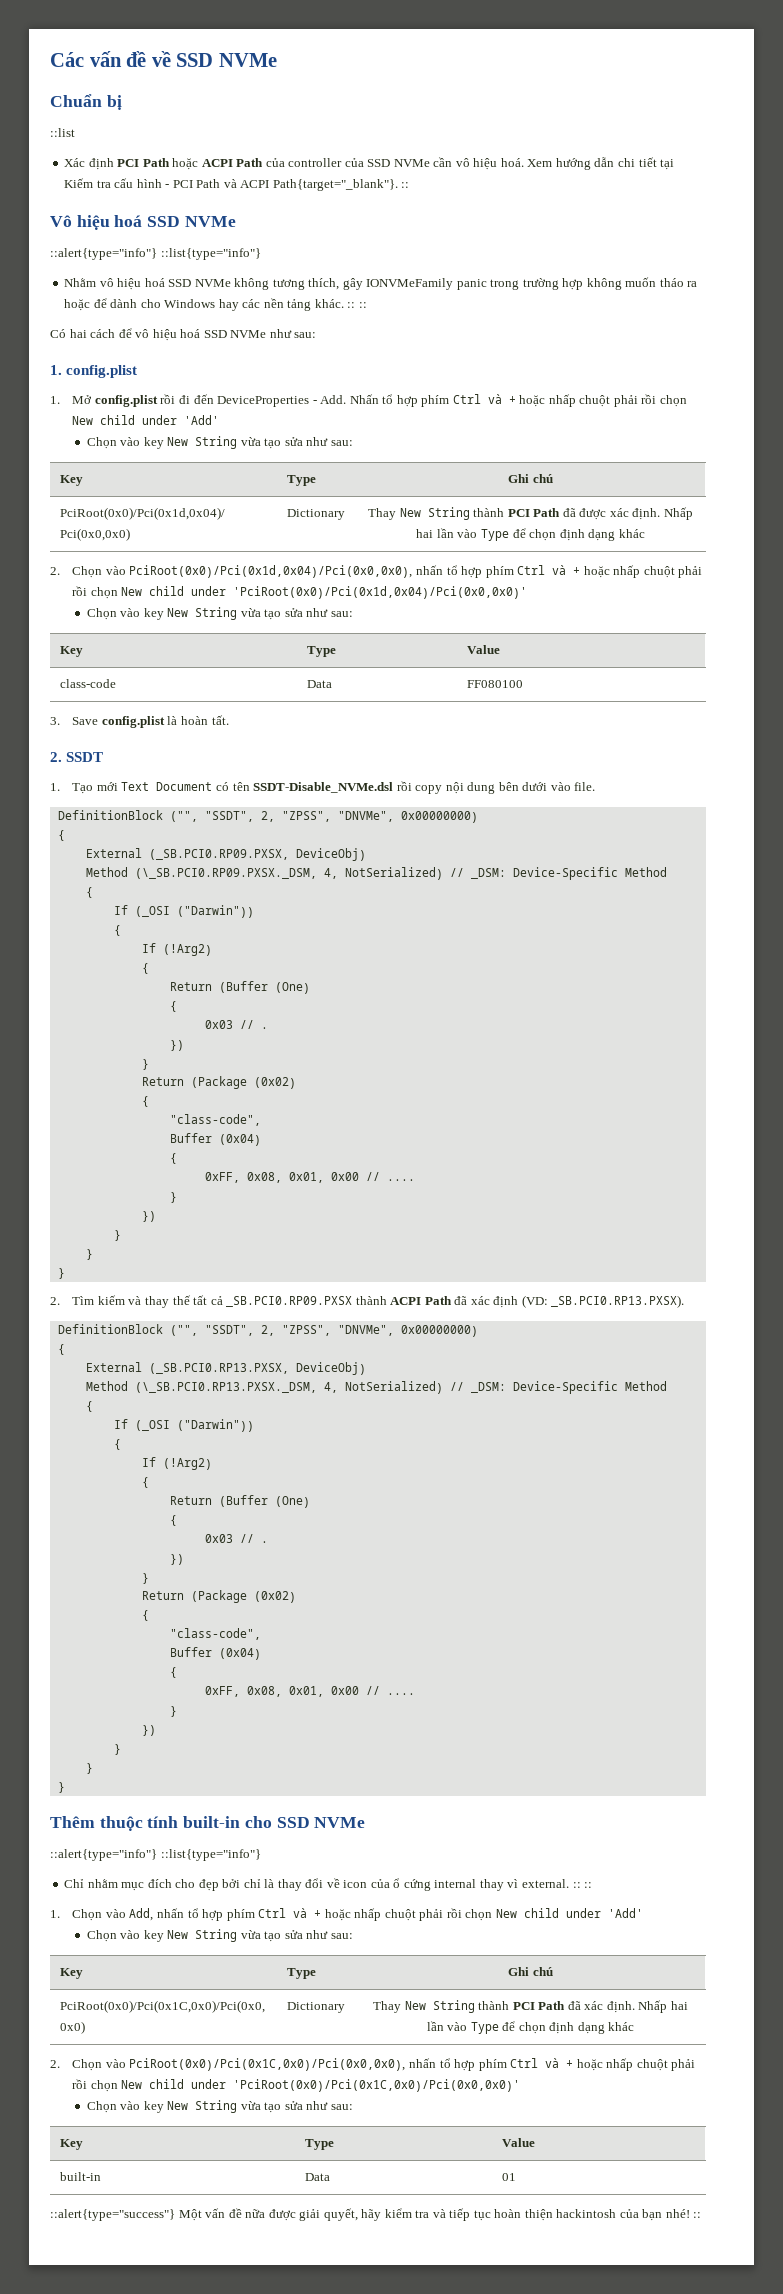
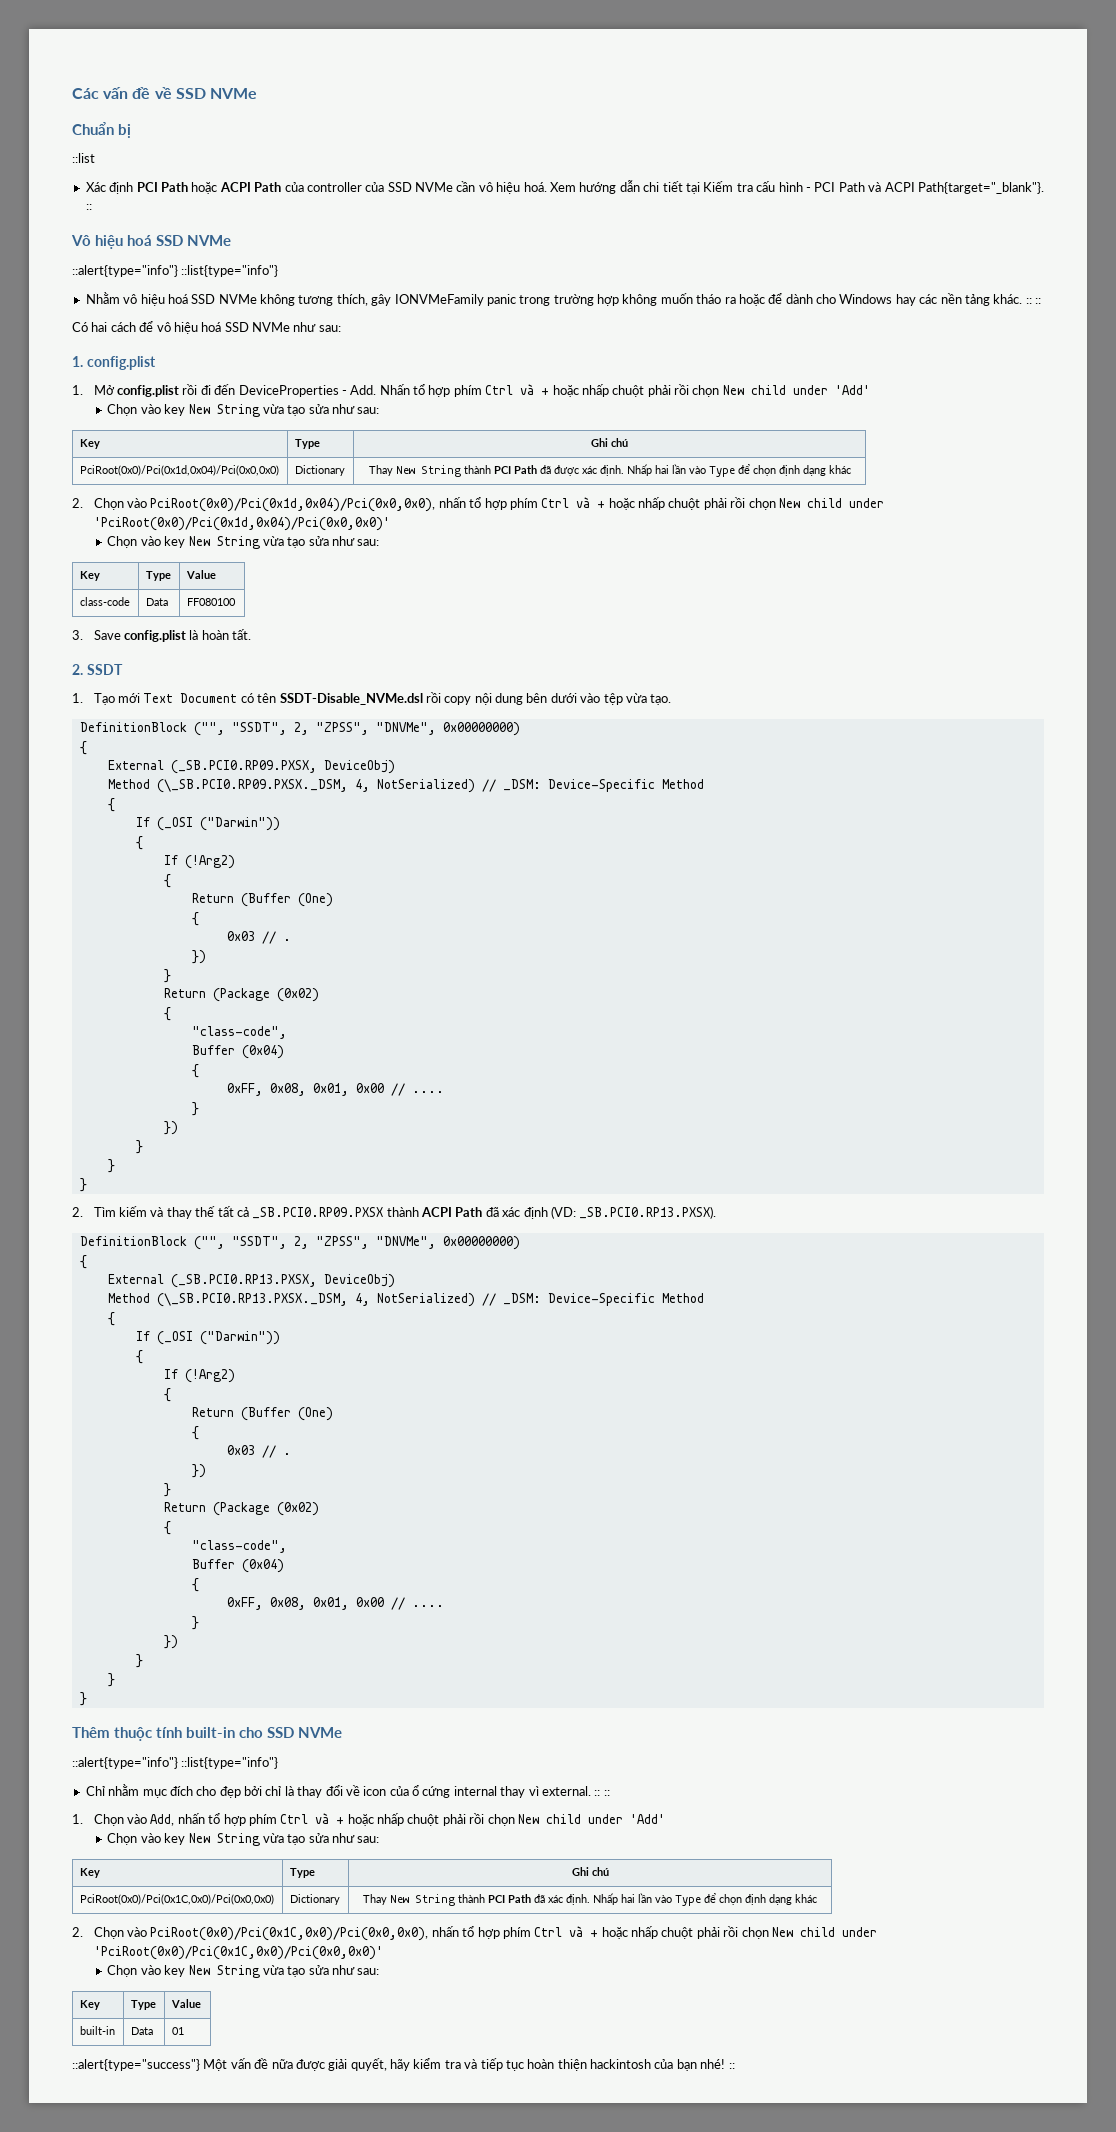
- 1. Tạo mới Text Document có tên SSDT-Disable_NVMe.dsl rồi copy nội dung bên dưới vào file.
+ 1. Tạo mới Text Document có tên SSDT-Disable_NVMe.dsl rồi copy nội dung bên dưới vào tệp vừa tạo.

